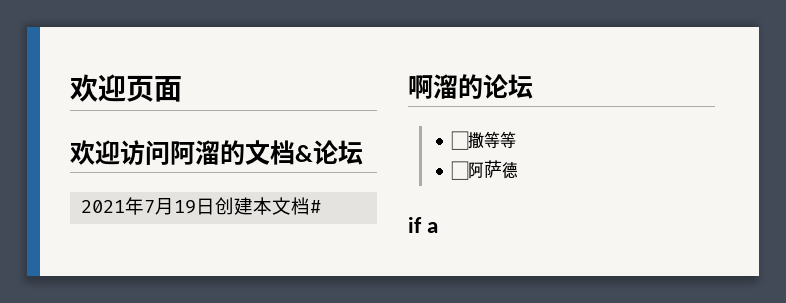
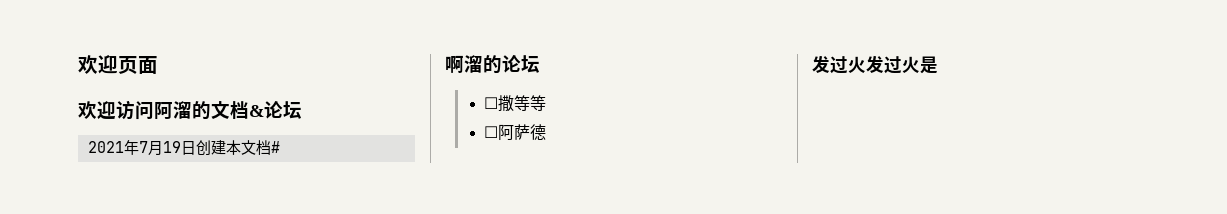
- if a
+ 发过火发过火是

